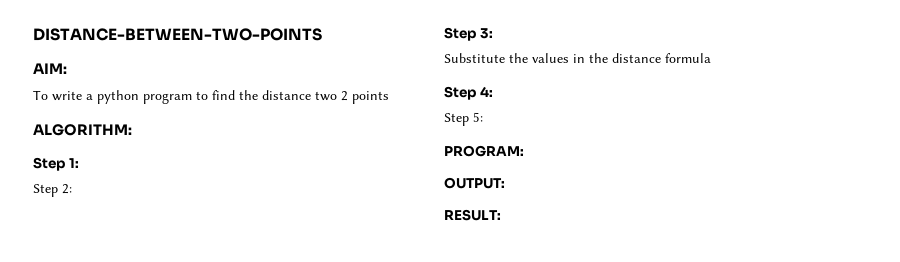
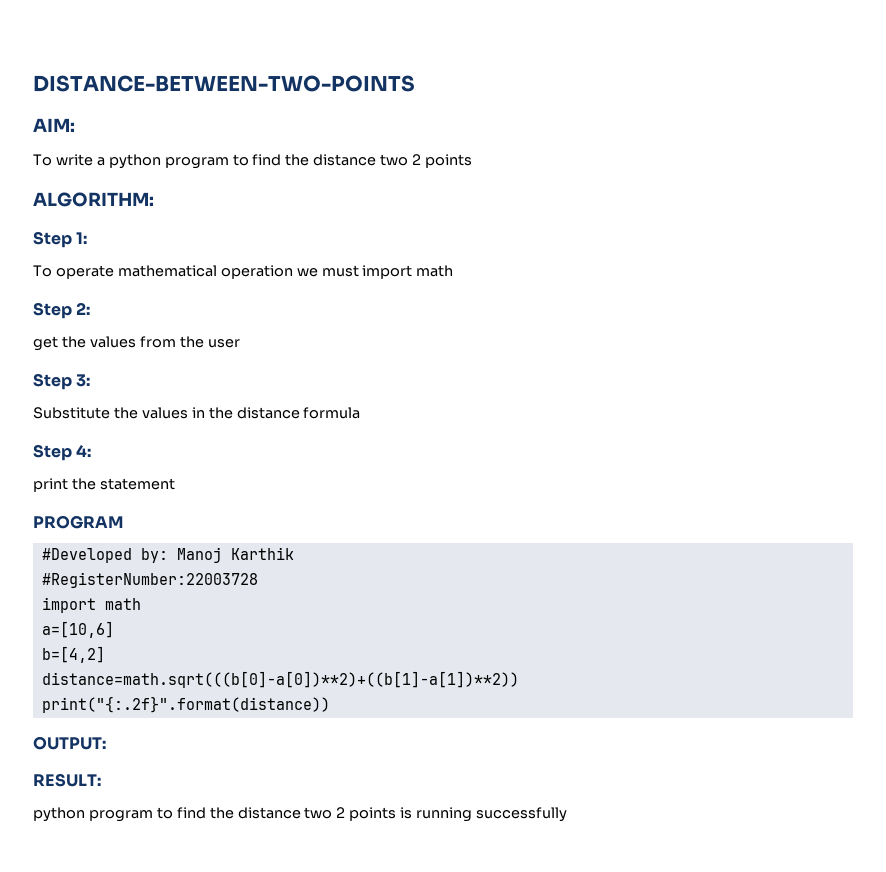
+ To operate mathematical operation we must import math
  Step 2:
+ get the values from the user
- Step 5:
- PROGRAM:
+ print the statement
+ PROGRAM
+ #Developed by: Manoj Karthik
+ #RegisterNumber:22003728
+ import math
+ a=[10,6]
+ b=[4,2]
+ distance=math.sqrt(((b[0]-a[0])**2)+((b[1]-a[1])**2))
+ print("{:.2f}".format(distance))
  OUTPUT:
  RESULT:
+ python program to find the distance two 2 points is running successfully

